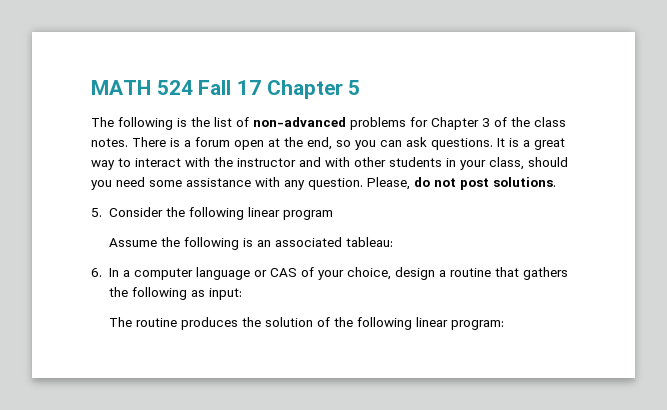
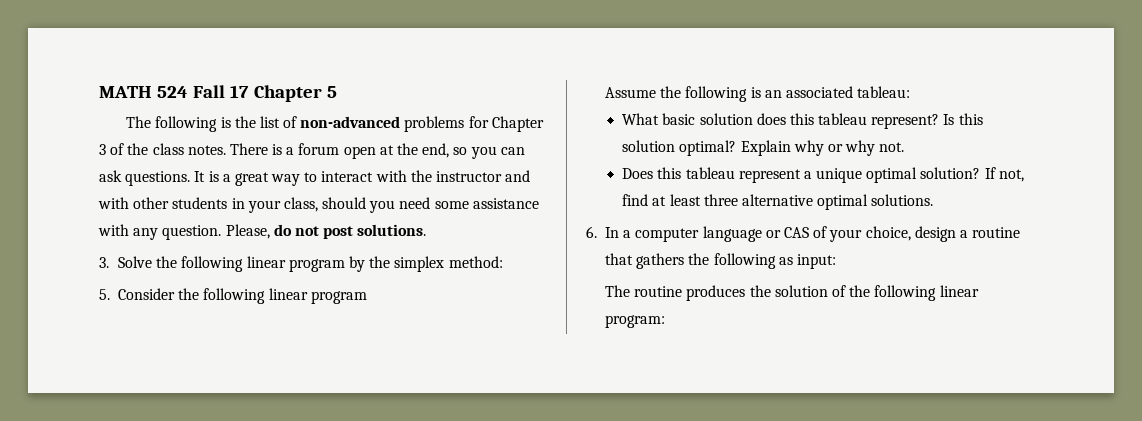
+ 3. Solve the following linear program by the simplex method:
+ What basic solution does this tableau represent? Is this solution optimal? Explain why or why not.
+ Does this tableau represent a unique optimal solution? If not, find at least three alternative optimal solutions.

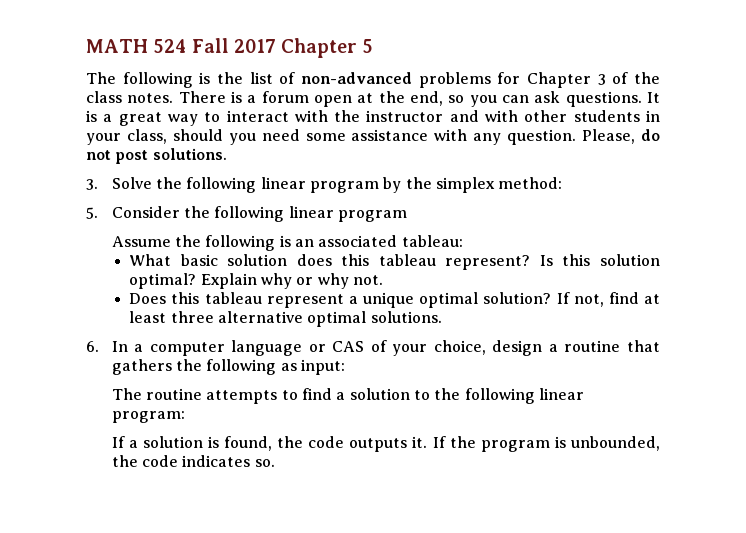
- MATH 524 Fall 17 Chapter 5
+ MATH 524 Fall 2017 Chapter 5
- The routine produces the solution of the following linear program:
+ The routine attempts to find a solution to the following linear program:
+ If a solution is found, the code outputs it. If the program is unbounded, the code indicates so.

